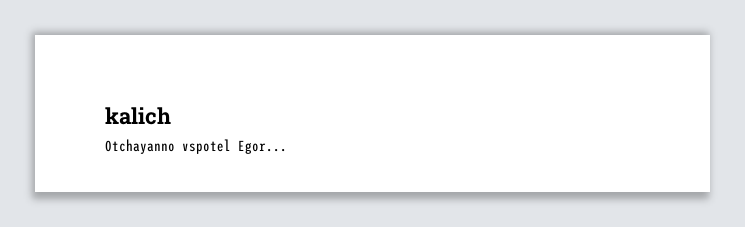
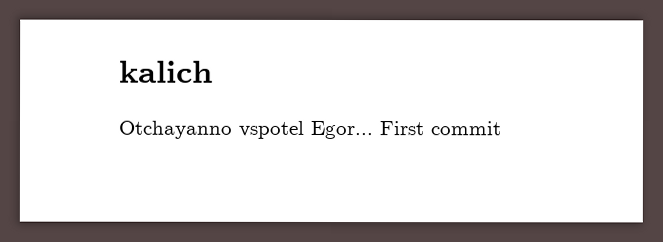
+ First commit

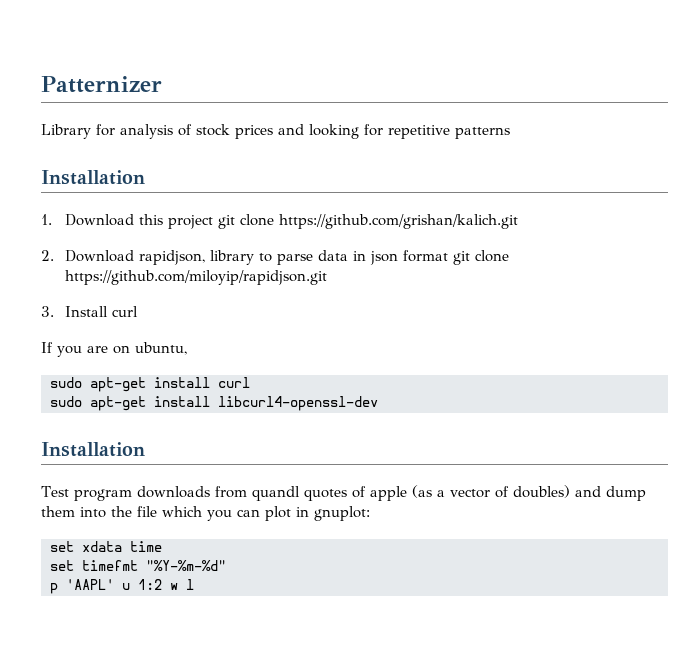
- kalich
- Otchayanno vspotel Egor... First commit
+ Patternizer
+ Library for analysis of stock prices and looking for repetitive patterns
+ Installation
+ 1. Download this project git clone https://github.com/grishan/kalich.git
+ 2. Download rapidjson, library to parse data in json format git clone https://github.com/miloyip/rapidjson.git
+ 3. Install curl
+ If you are on ubuntu,
+ sudo apt-get install curl
+ sudo apt-get install libcurl4-openssl-dev
+ Installation
+ Test program downloads from quandl quotes of apple (as a vector of doubles) and dump them into the file which you can plot in gnuplot:
+ set xdata time
+ set timefmt "%Y-%m-%d"
+ p 'AAPL' u 1:2 w l

